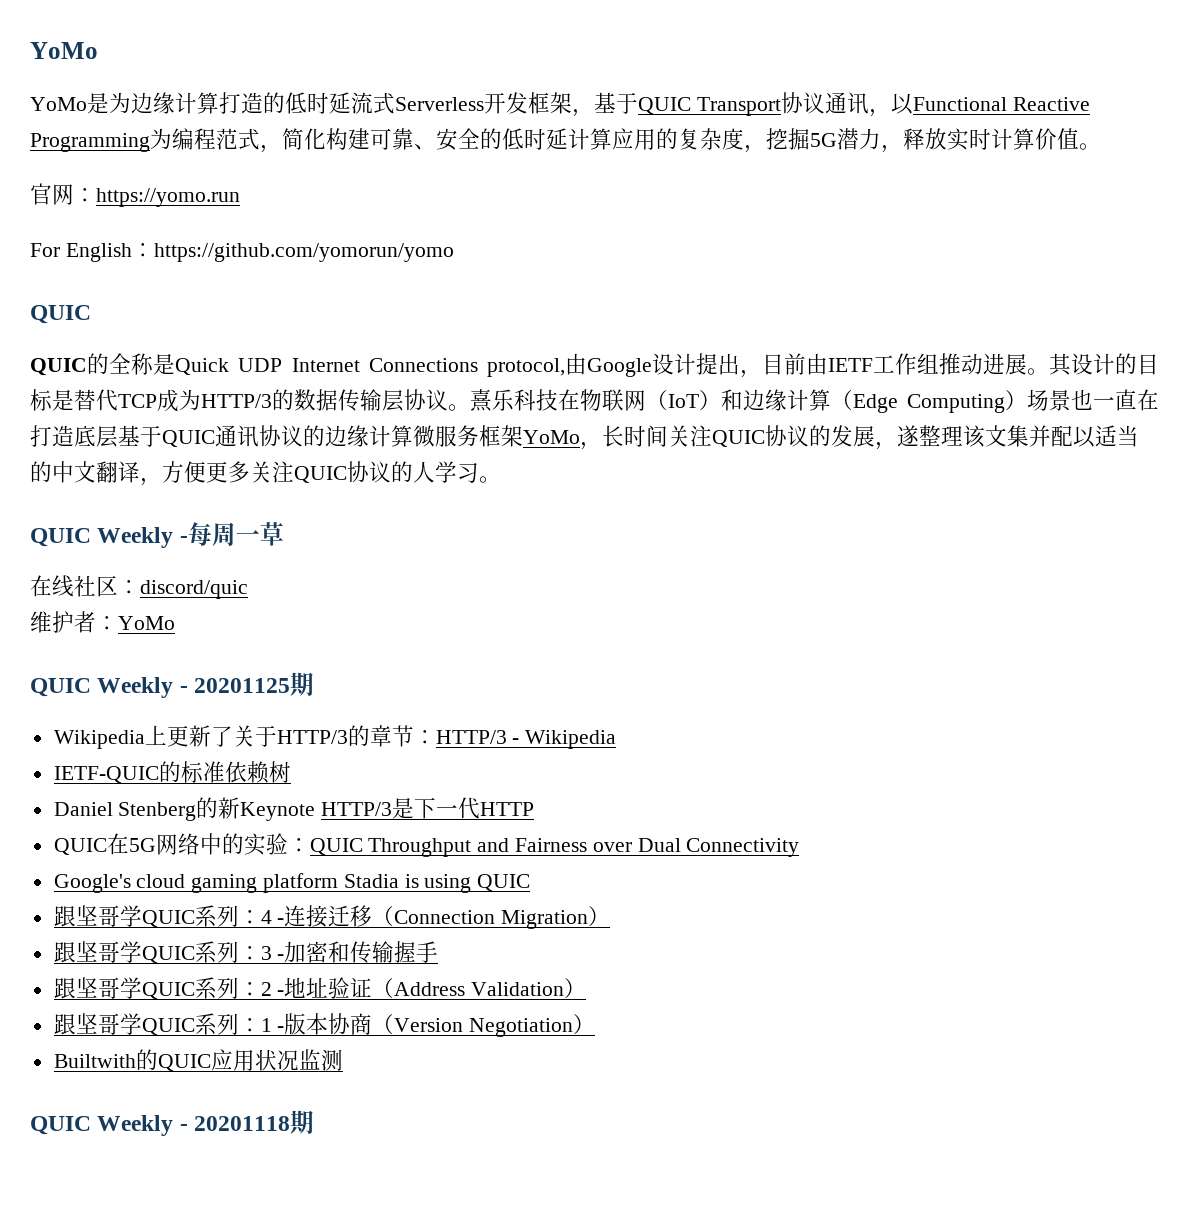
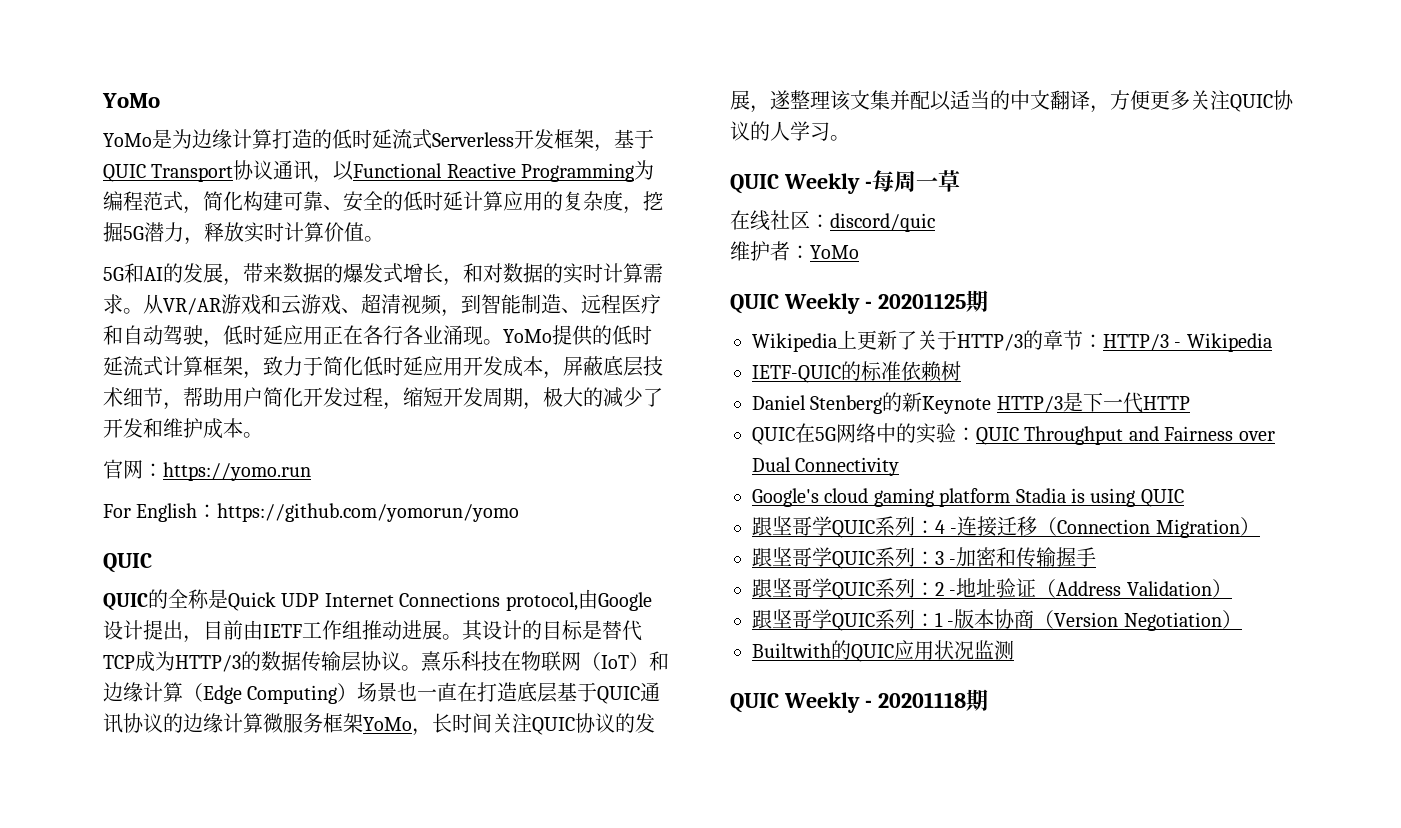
+ 5G和AI的发展，带来数据的爆发式增长，和对数据的实时计算需求。从VR/AR游戏和云游戏、超清视频，到智能制造、远程医疗和自动驾驶，低时延应用正在各行各业涌现。YoMo提供的低时延流式计算框架，致力于简化低时延应用开发成本，屏蔽底层技术细节，帮助用户简化开发过程，缩短开发周期，极大的减少了开发和维护成本。

